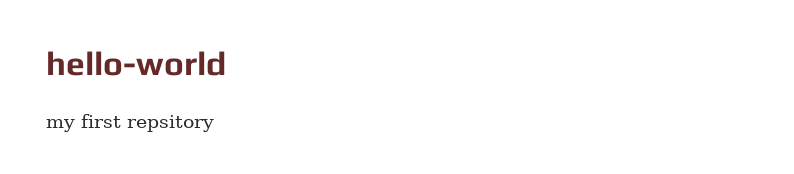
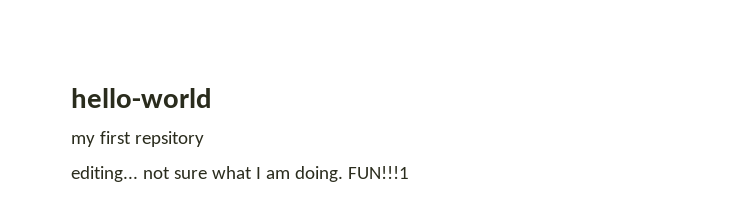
+ editing... not sure what I am doing. FUN!!!1

